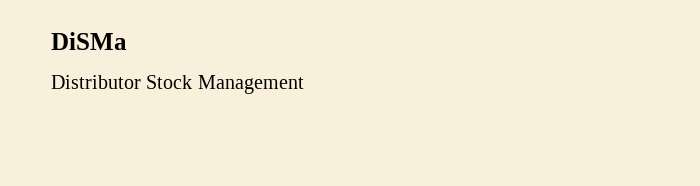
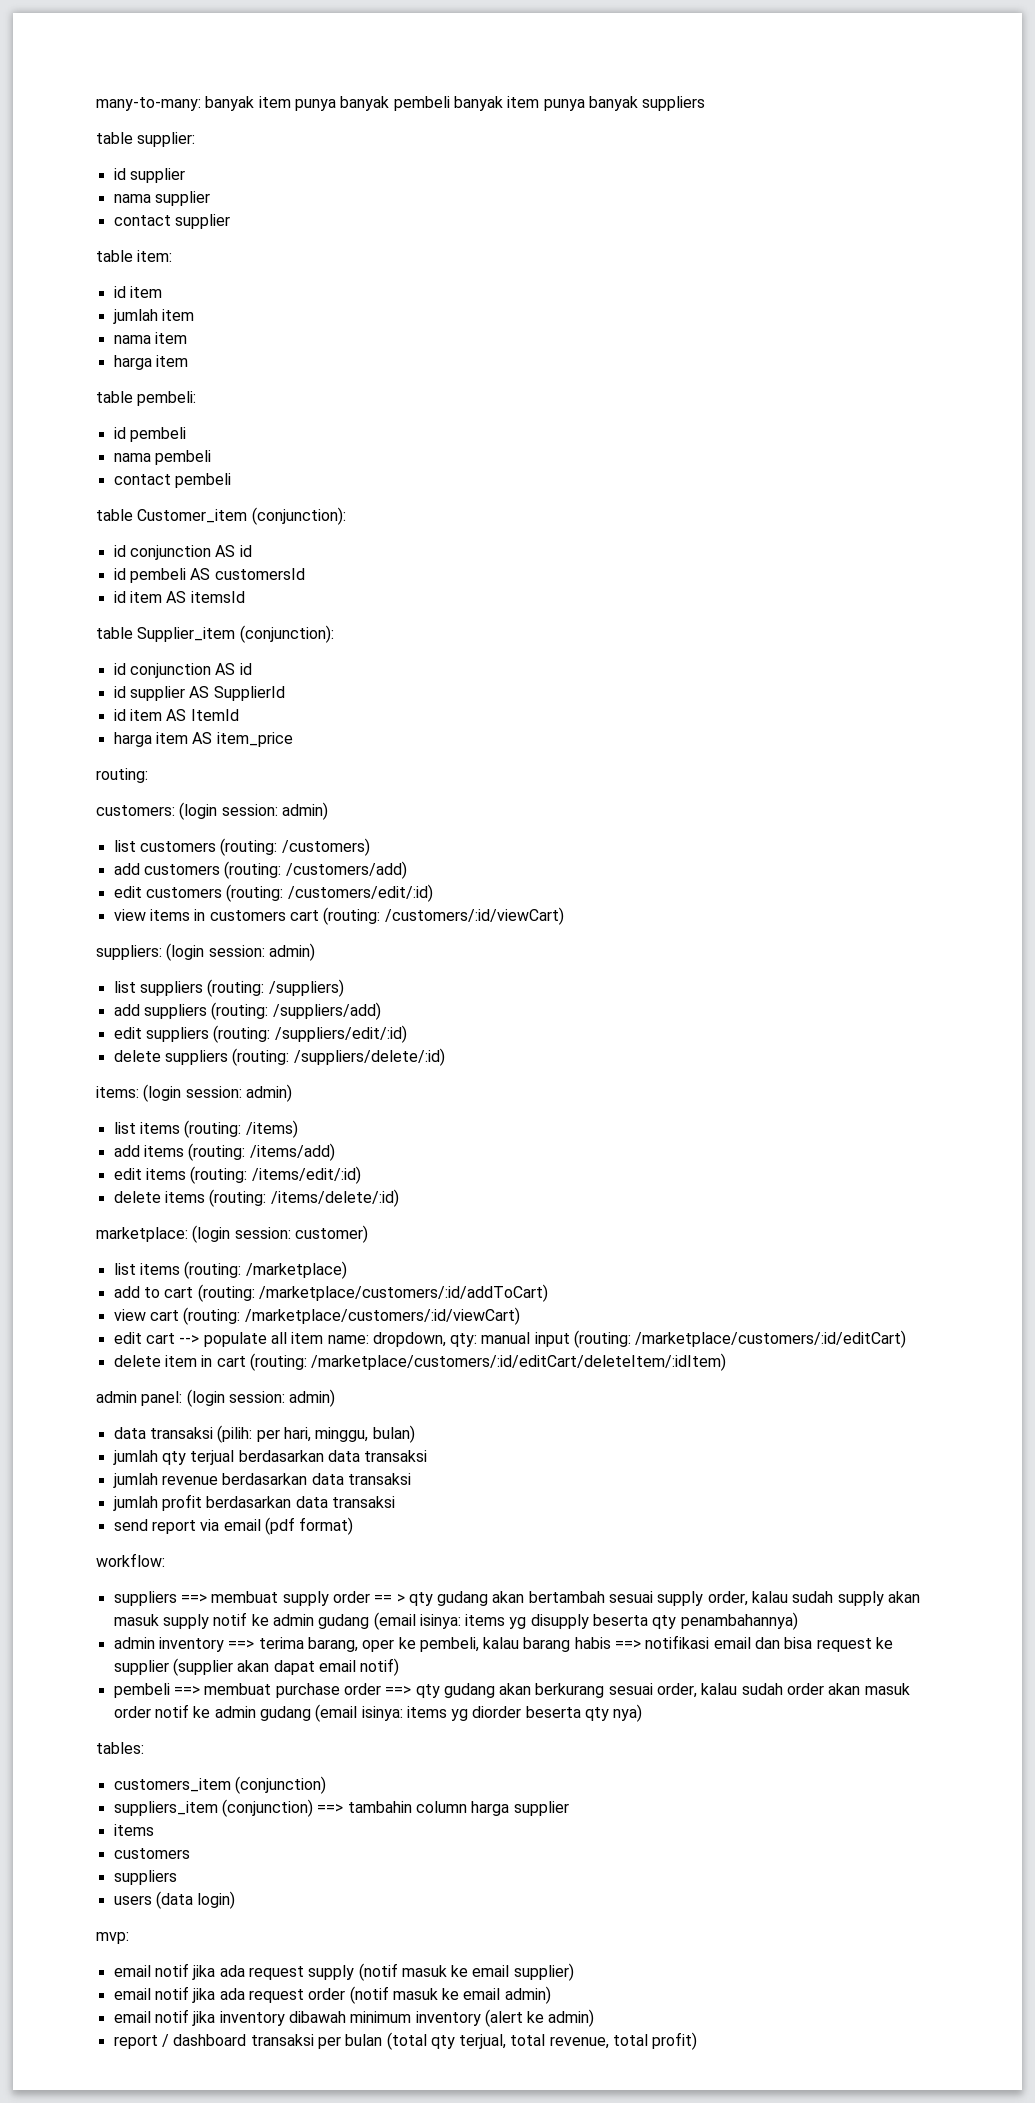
- DiSMa
- Distributor Stock Management
+ many-to-many: banyak item punya banyak pembeli banyak item punya banyak suppliers
+ table supplier:
+ id supplier
+ nama supplier
+ contact supplier
+ table item:
+ id item
+ jumlah item
+ nama item
+ harga item
+ table pembeli:
+ id pembeli
+ nama pembeli
+ contact pembeli
+ table Customer_item (conjunction):
+ id conjunction AS id
+ id pembeli AS customersId
+ id item AS itemsId
+ table Supplier_item (conjunction):
+ id conjunction AS id
+ id supplier AS SupplierId
+ id item AS ItemId
+ harga item AS item_price
+ routing:
+ customers: (login session: admin)
+ list customers (routing: /customers)
+ add customers (routing: /customers/add)
+ edit customers (routing: /customers/edit/:id)
+ view items in customers cart (routing: /customers/:id/viewCart)
+ suppliers: (login session: admin)
+ list suppliers (routing: /suppliers)
+ add suppliers (routing: /suppliers/add)
+ edit suppliers (routing: /suppliers/edit/:id)
+ delete suppliers (routing: /suppliers/delete/:id)
+ items: (login session: admin)
+ list items (routing: /items)
+ add items (routing: /items/add)
+ edit items (routing: /items/edit/:id)
+ delete items (routing: /items/delete/:id)
+ marketplace: (login session: customer)
+ list items (routing: /marketplace)
+ add to cart (routing: /marketplace/customers/:id/addToCart)
+ view cart (routing: /marketplace/customers/:id/viewCart)
+ edit cart --> populate all item name: dropdown, qty: manual input (routing: /marketplace/customers/:id/editCart)
+ delete item in cart (routing: /marketplace/customers/:id/editCart/deleteItem/:idItem)
+ admin panel: (login session: admin)
+ data transaksi (pilih: per hari, minggu, bulan)
+ jumlah qty terjual berdasarkan data transaksi
+ jumlah revenue berdasarkan data transaksi
+ jumlah profit berdasarkan data transaksi
+ send report via email (pdf format)
+ workflow:
+ suppliers ==> membuat supply order == > qty gudang akan bertambah sesuai supply order, kalau sudah supply akan masuk supply notif ke admin gudang (email isinya: items yg disupply beserta qty penambahannya)
+ admin inventory ==> terima barang, oper ke pembeli, kalau barang habis ==> notifikasi email dan bisa request ke supplier (supplier akan dapat email notif)
+ pembeli ==> membuat purchase order ==> qty gudang akan berkurang sesuai order, kalau sudah order akan masuk order notif ke admin gudang (email isinya: items yg diorder beserta qty nya)
+ tables:
+ customers_item (conjunction)
+ suppliers_item (conjunction) ==> tambahin column harga supplier
+ items
+ customers
+ suppliers
+ users (data login)
+ mvp:
+ email notif jika ada request supply (notif masuk ke email supplier)
+ email notif jika ada request order (notif masuk ke email admin)
+ email notif jika inventory dibawah minimum inventory (alert ke admin)
+ report / dashboard transaksi per bulan (total qty terjual, total revenue, total profit)

